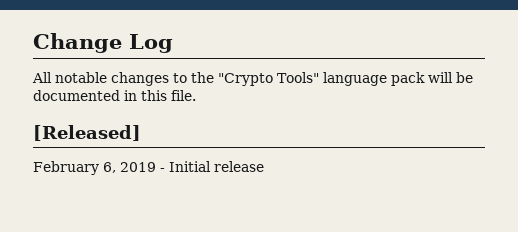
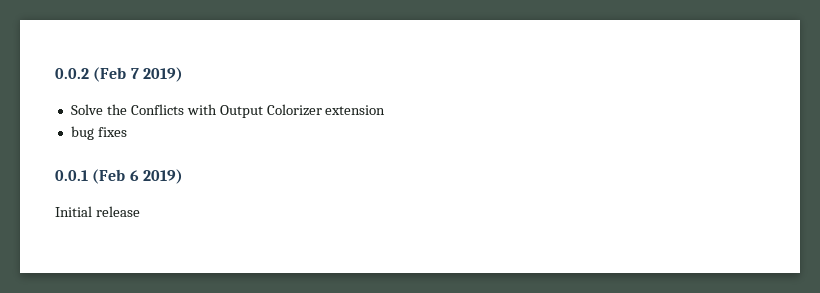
- Change Log
- All notable changes to the "Crypto Tools" language pack will be documented in this file.
- [Released]
- February 6, 2019 - Initial release
+ 0.0.2 (Feb 7 2019)
+ Solve the Conflicts with Output Colorizer extension
+ bug fixes
+ 0.0.1 (Feb 6 2019)
+ Initial release

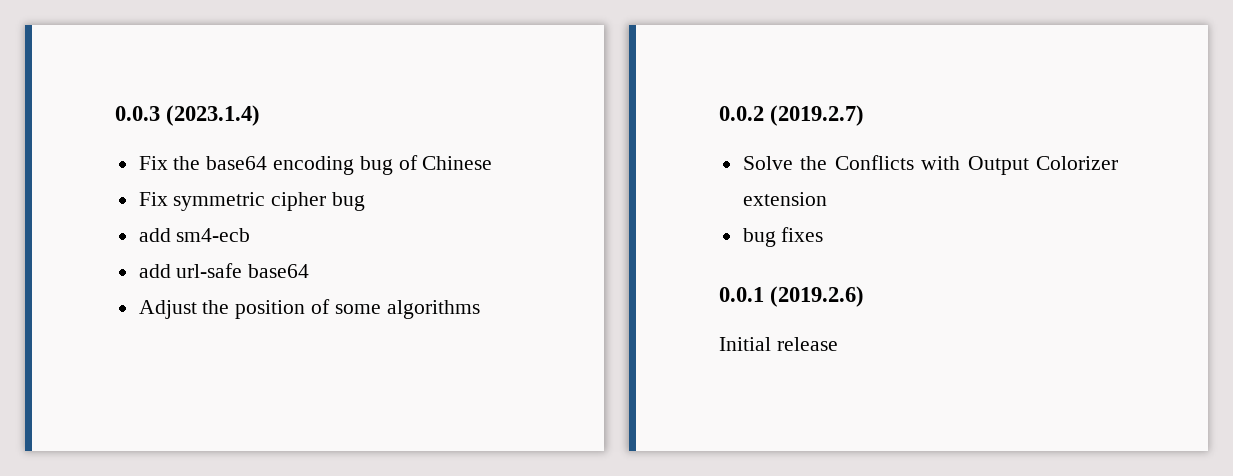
- 0.0.2 (Feb 7 2019)
+ 0.0.3 (2023.1.4)
+ Fix the base64 encoding bug of Chinese
+ Fix symmetric cipher bug
+ add sm4-ecb
+ add url-safe base64
+ Adjust the position of some algorithms
+ 0.0.2 (2019.2.7)
- 0.0.1 (Feb 6 2019)
+ 0.0.1 (2019.2.6)

